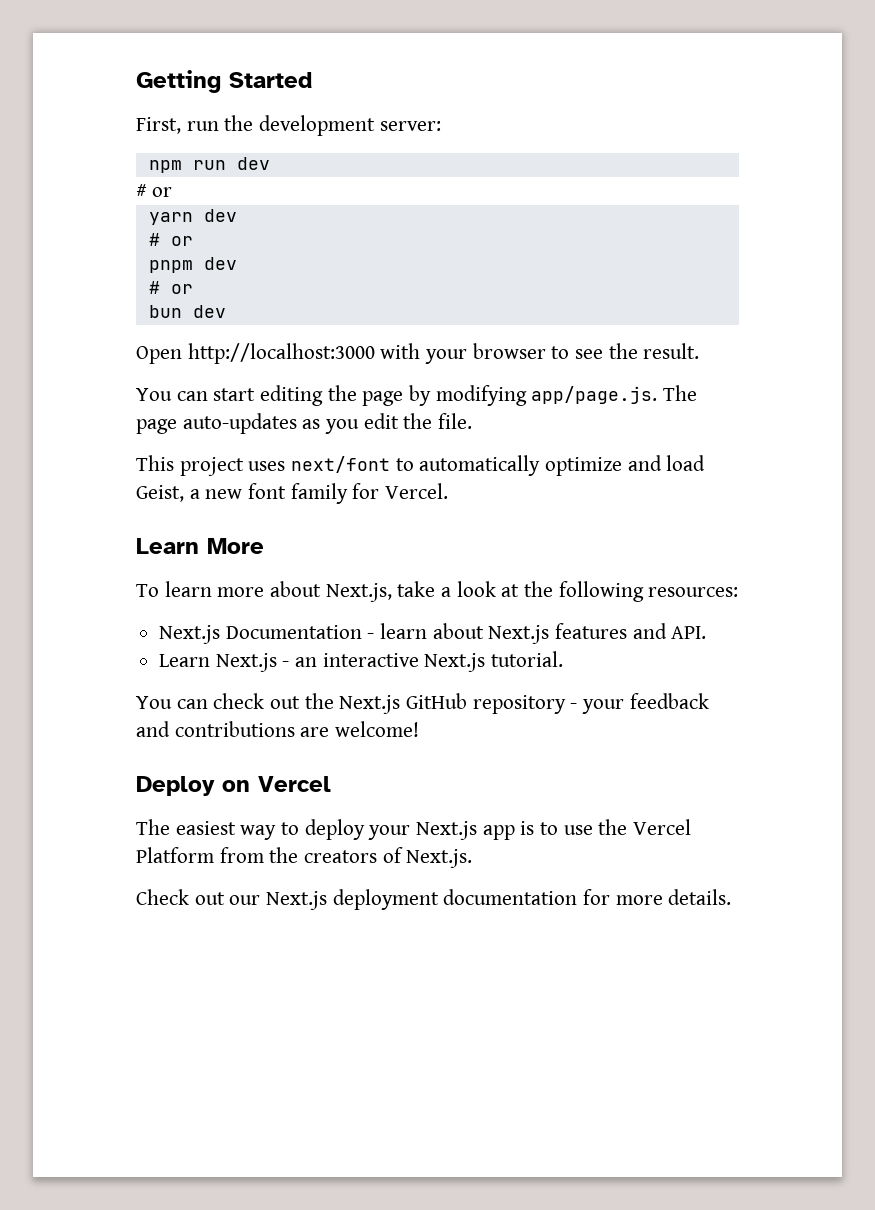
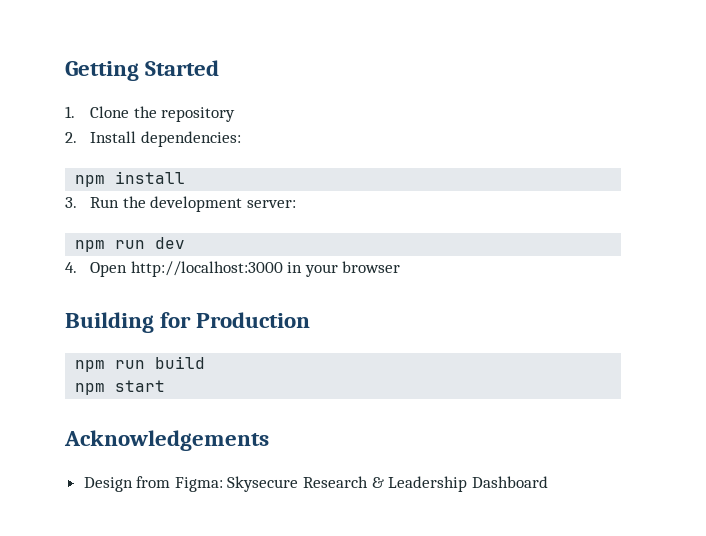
- First, run the development server:
+ 1. Clone the repository
+ 2. Install dependencies:
+ npm install
+ 3. Run the development server:
  npm run dev
- # or
- yarn dev
- # or
- pnpm dev
- # or
- bun dev
- Open http://localhost:3000 with your browser to see the result.
- You can start editing the page by modifying app/page.js. The page auto-updates as you edit the file.
- This project uses next/font to automatically optimize and load Geist, a new font family for Vercel.
- Learn More
- To learn more about Next.js, take a look at the following resources:
- Next.js Documentation - learn about Next.js features and API.
- Learn Next.js - an interactive Next.js tutorial.
- You can check out the Next.js GitHub repository - your feedback and contributions are welcome!
- Deploy on Vercel
- The easiest way to deploy your Next.js app is to use the Vercel Platform from the creators of Next.js.
- Check out our Next.js deployment documentation for more details.
+ 4. Open http://localhost:3000 in your browser
+ Building for Production
+ npm run build
+ npm start
+ Acknowledgements
+ Design from Figma: Skysecure Research & Leadership Dashboard

